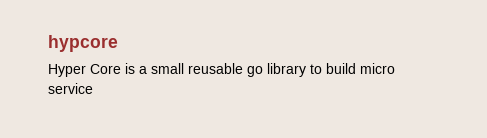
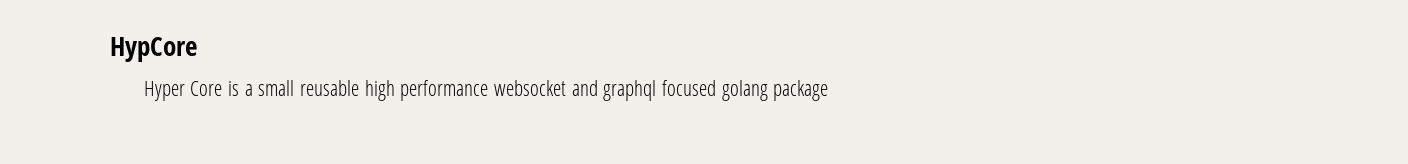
- hypcore
+ HypCore
- Hyper Core is a small reusable go library to build micro service
+ Hyper Core is a small reusable high performance websocket and graphql focused golang package

